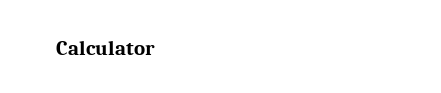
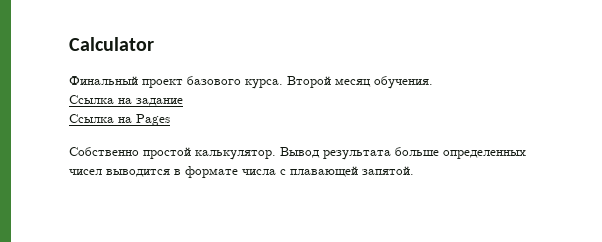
+ Финальный проект базового курса. Второй месяц обучения.
+ Ссылка на задание
+ Ссылка на Pages
+ Собственно простой калькулятор. Вывод результата больше определенных чисел выводится в формате числа с плавающей запятой.

